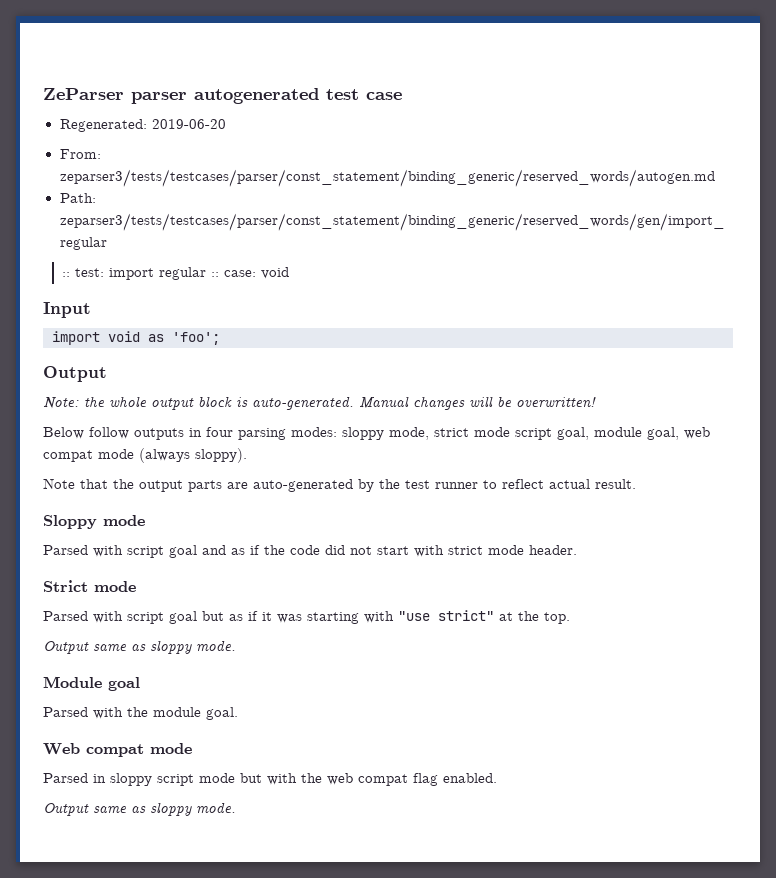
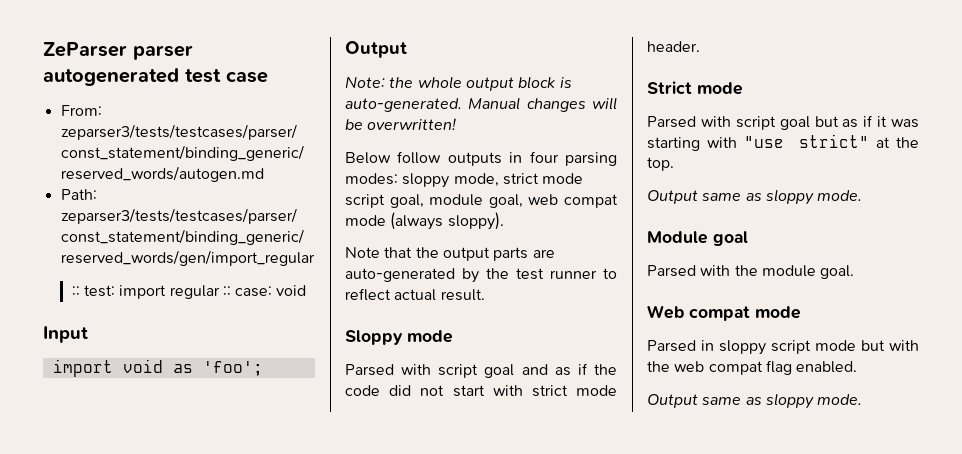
- Regenerated: 2019-06-20

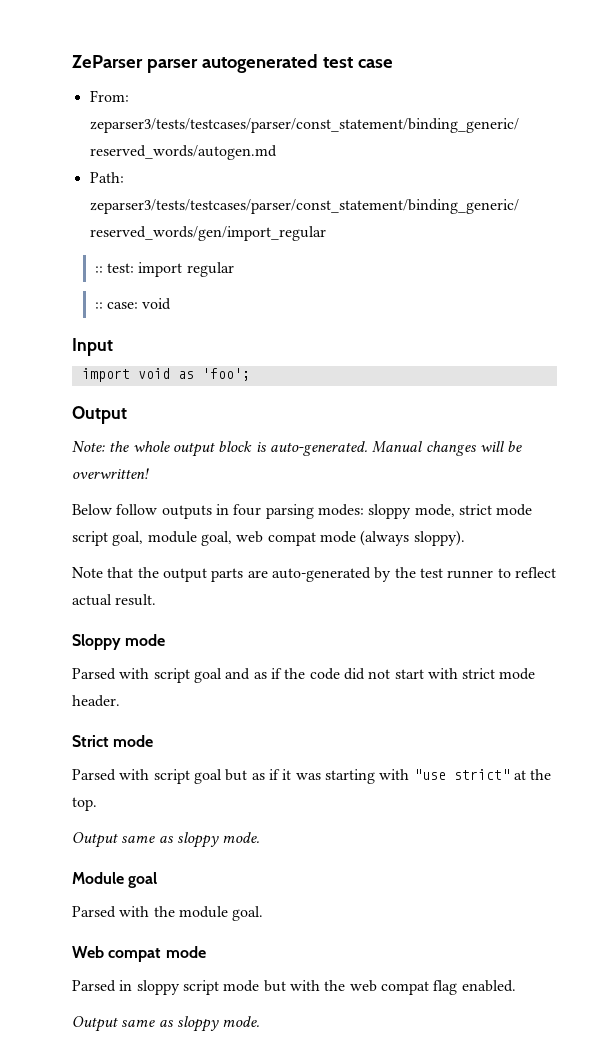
- :: test: import regular :: case: void
+ :: test: import regular
+ :: case: void

